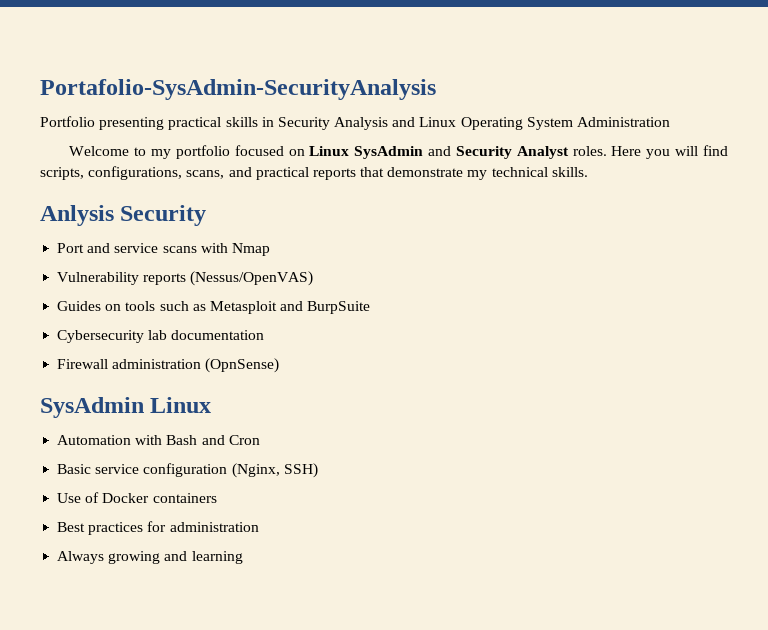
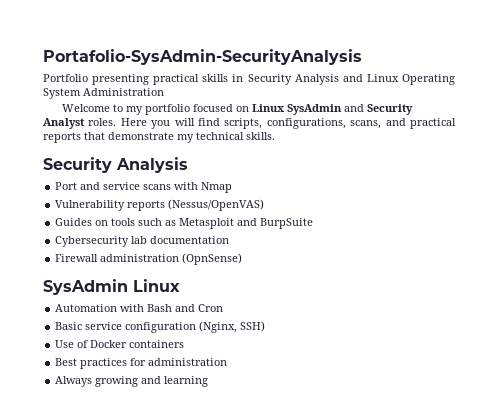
  Here you will find scripts, configurations, scans, and practical reports that demonstrate my technical skills.
- Anlysis Security
+ Security Analysis

